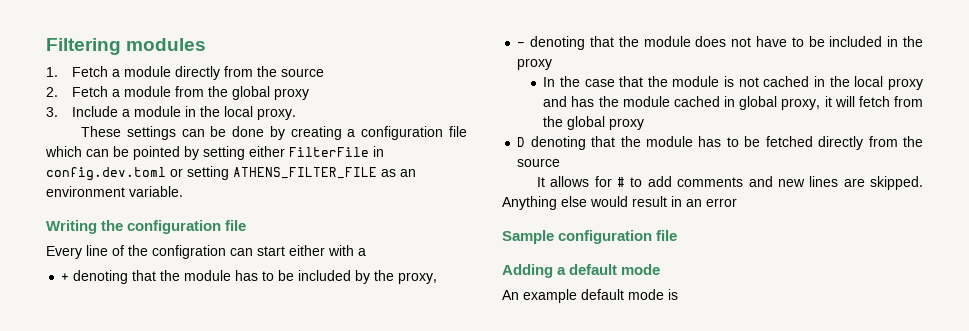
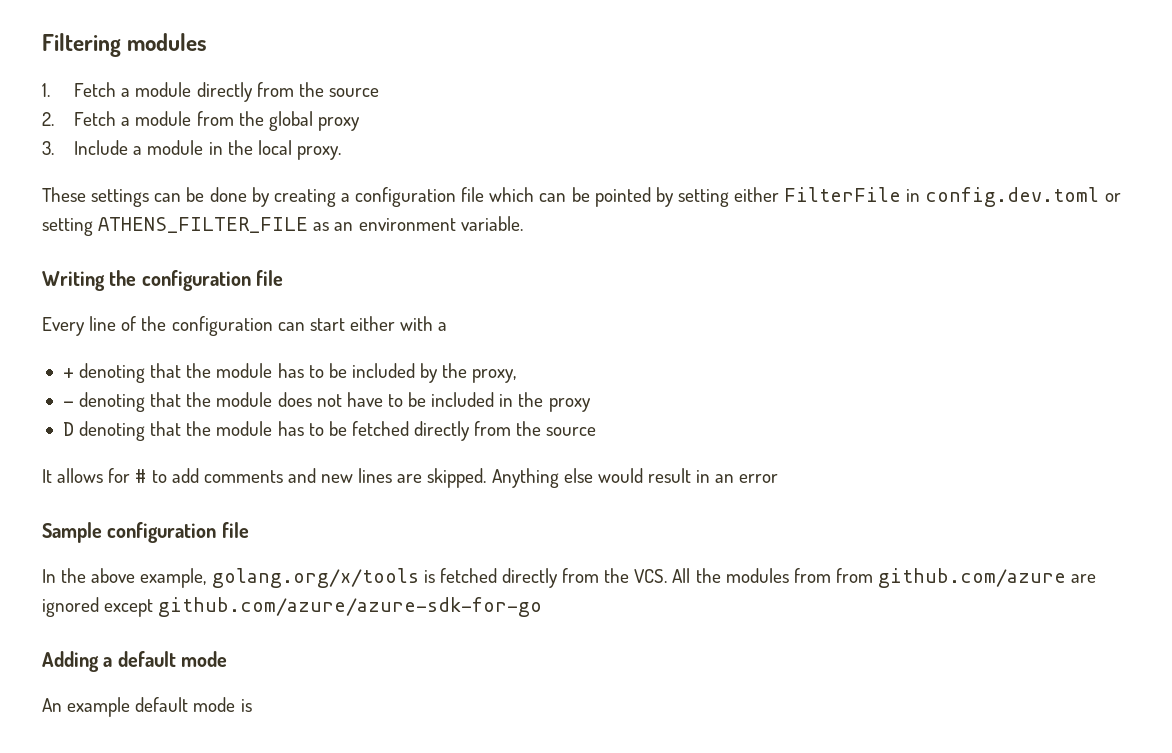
- Every line of the configration can start either with a
+ Every line of the configuration can start either with a
- In the case that the module is not cached in the local proxy and has the module cached in global proxy, it will fetch from the global proxy
+ In the above example, golang.org/x/tools is fetched directly from the VCS. All the modules from from github.com/azure are ignored except github.com/azure/azure-sdk-for-go

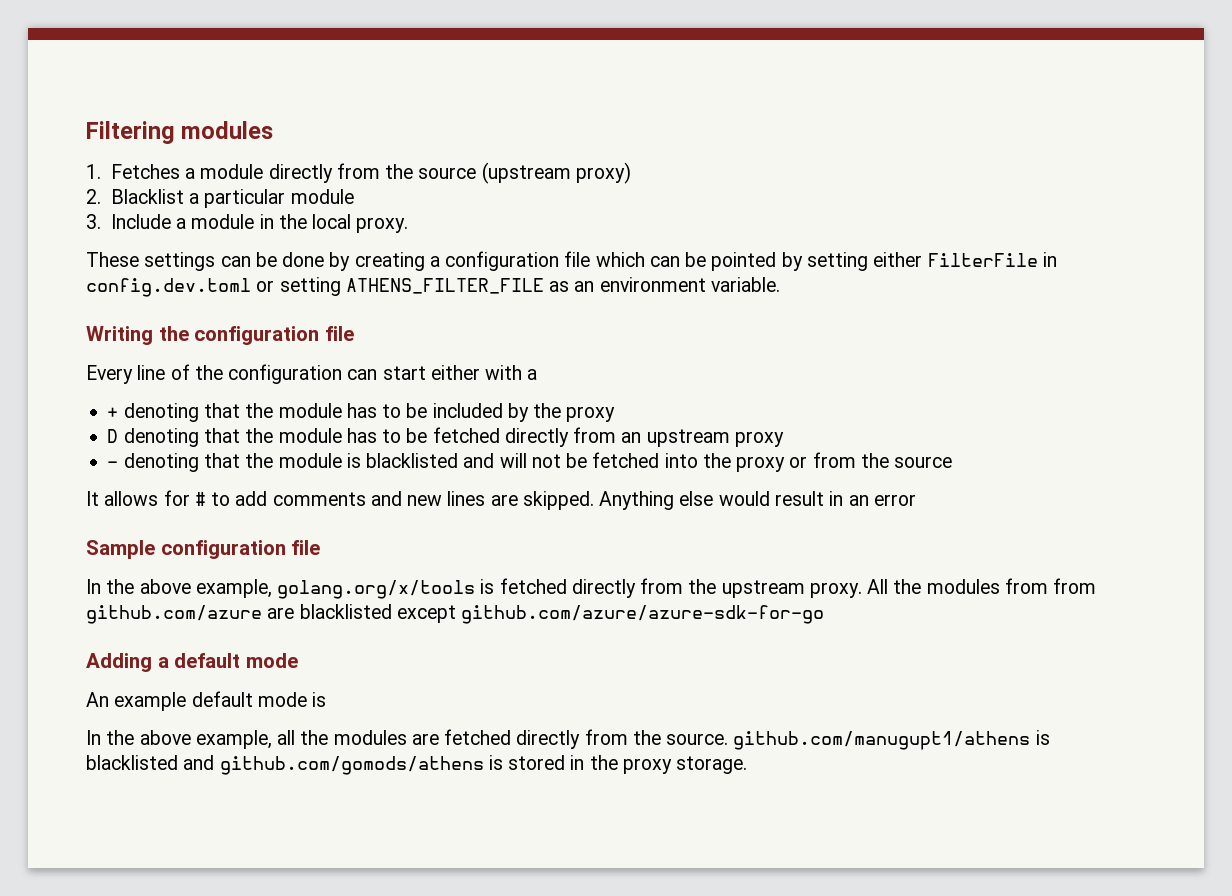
- 1. Fetch a module directly from the source
+ 1. Fetches a module directly from the source (upstream proxy)
- 2. Fetch a module from the global proxy
+ 2. Blacklist a particular module
- + denoting that the module has to be included by the proxy,
- - denoting that the module does not have to be included in the proxy
+ + denoting that the module has to be included by the proxy
- D denoting that the module has to be fetched directly from the source
+ D denoting that the module has to be fetched directly from an upstream proxy
+ - denoting that the module is blacklisted and will not be fetched into the proxy or from the source
- In the above example, golang.org/x/tools is fetched directly from the VCS. All the modules from from github.com/azure are ignored except github.com/azure/azure-sdk-for-go
+ In the above example, golang.org/x/tools is fetched directly from the upstream proxy. All the modules from from github.com/azure are blacklisted except github.com/azure/azure-sdk-for-go
+ In the above example, all the modules are fetched directly from the source. github.com/manugupt1/athens is blacklisted and github.com/gomods/athens is stored in the proxy storage.

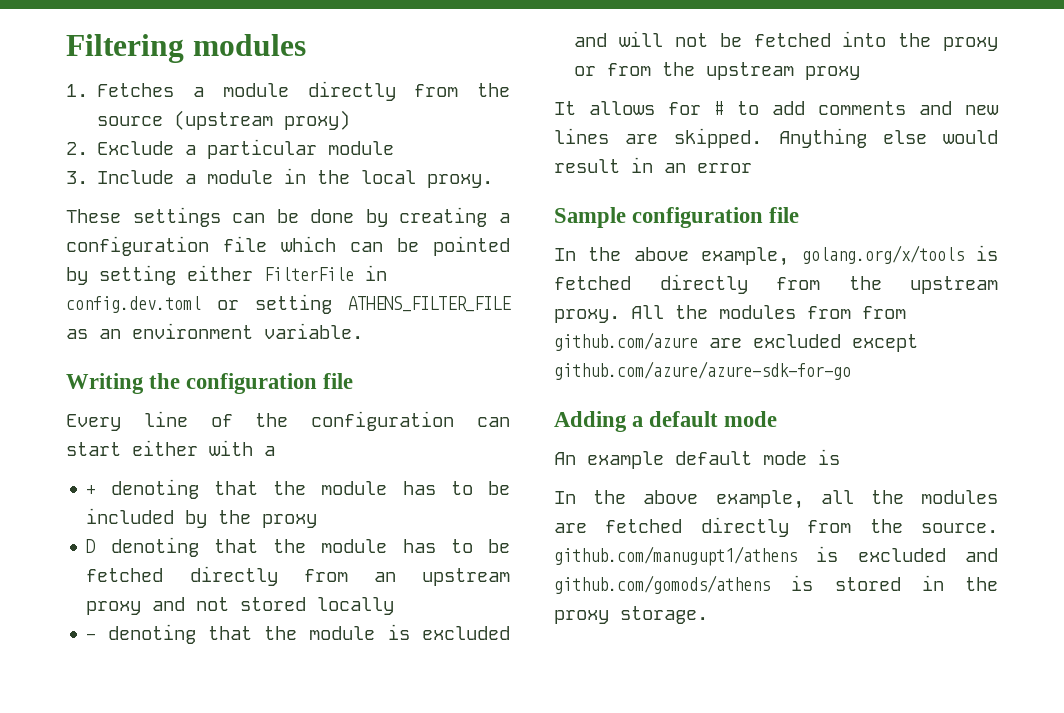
- 2. Blacklist a particular module
+ 2. Exclude a particular module
- D denoting that the module has to be fetched directly from an upstream proxy
+ D denoting that the module has to be fetched directly from an upstream proxy and not stored locally
- - denoting that the module is blacklisted and will not be fetched into the proxy or from the source
+ - denoting that the module is excluded and will not be fetched into the proxy or from the upstream proxy
- All the modules from from github.com/azure are blacklisted except github.com/azure/azure-sdk-for-go
+ All the modules from from github.com/azure are excluded except github.com/azure/azure-sdk-for-go
- In the above example, all the modules are fetched directly from the source. github.com/manugupt1/athens is blacklisted and github.com/gomods/athens is stored in the proxy storage.
+ In the above example, all the modules are fetched directly from the source. github.com/manugupt1/athens is excluded and github.com/gomods/athens is stored in the proxy storage.

